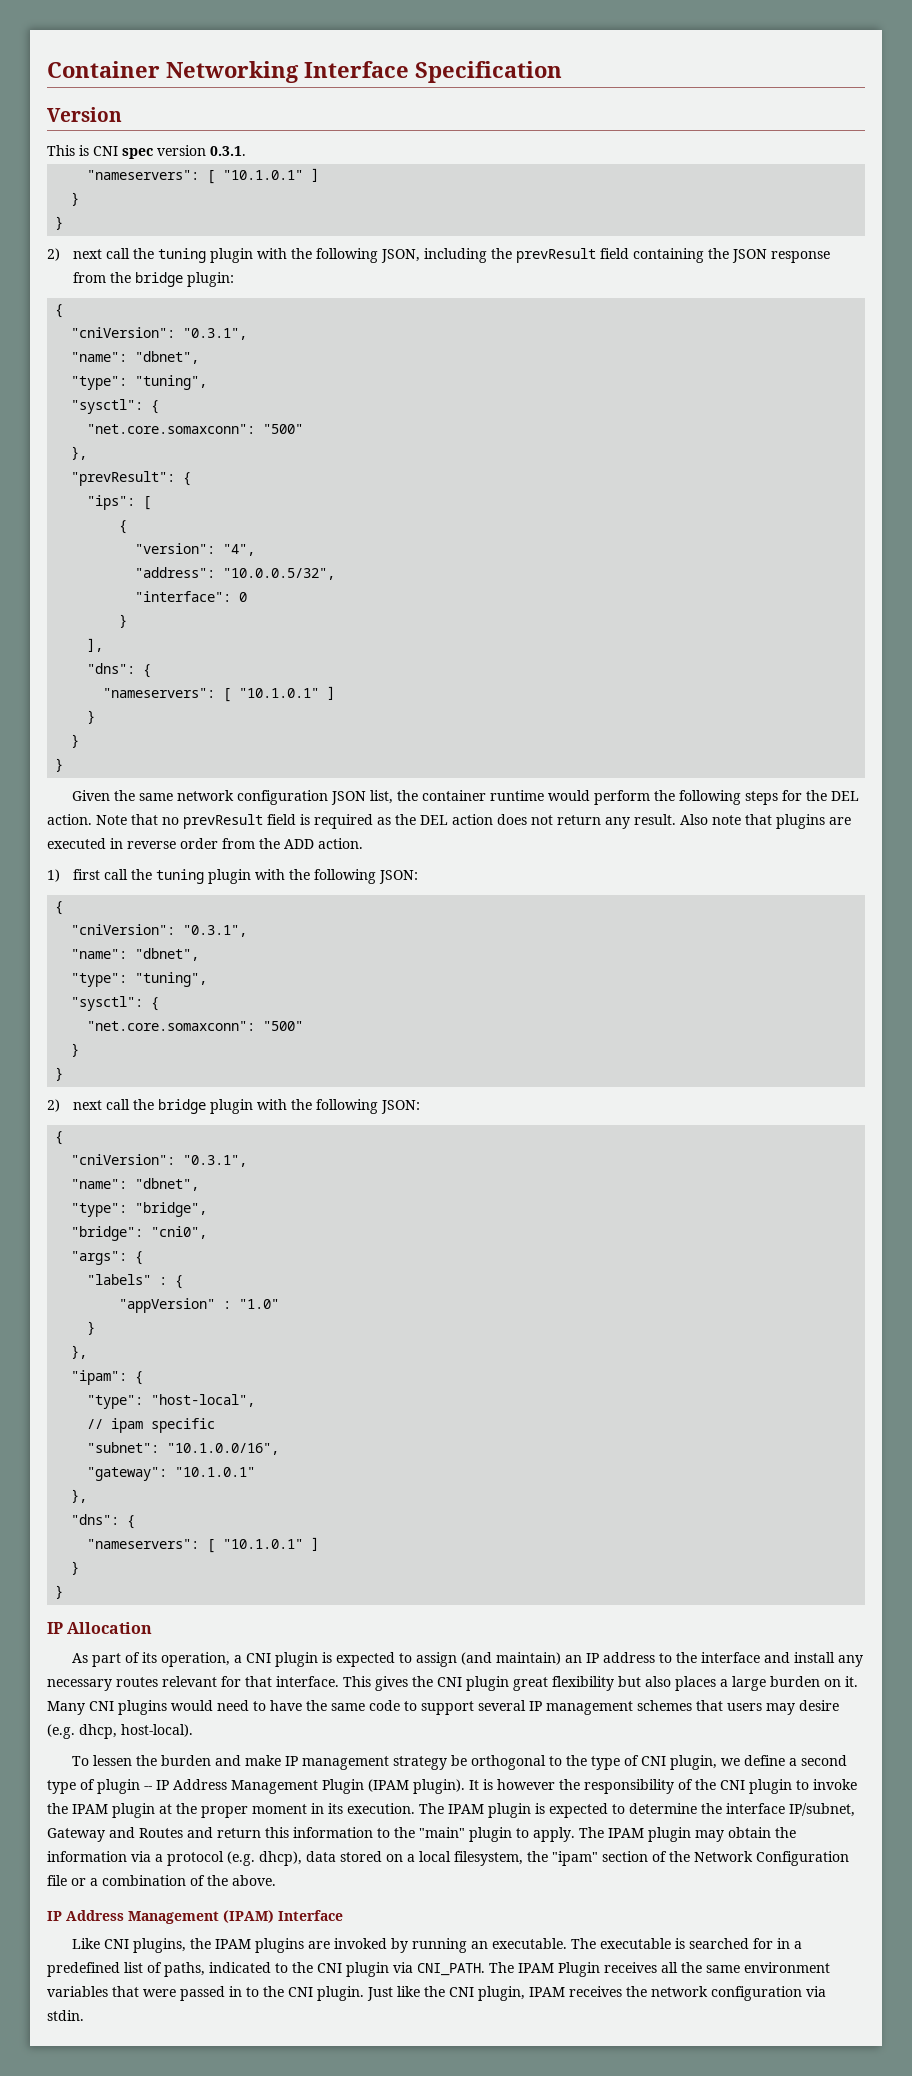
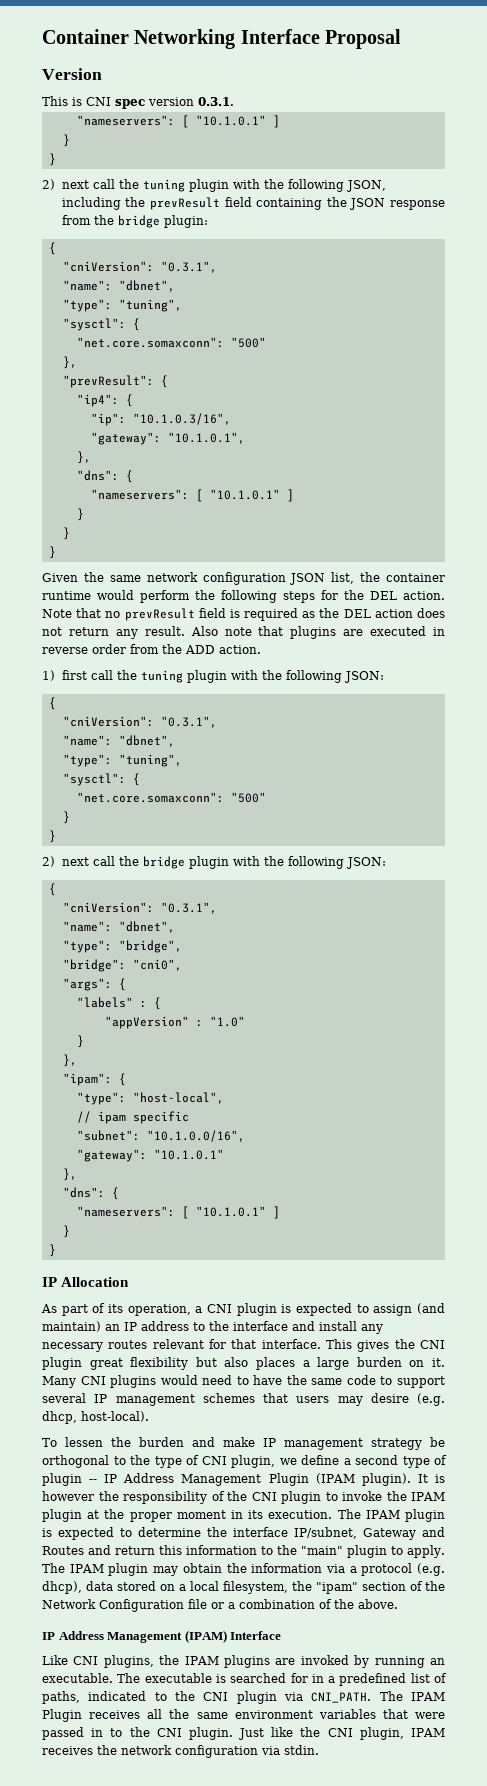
- Container Networking Interface Specification
+ Container Networking Interface Proposal
- "ips": [
- {
- "version": "4",
- "address": "10.0.0.5/32",
- "interface": 0
- }
- ],
+ "ip4": {
+ "ip": "10.1.0.3/16",
+ "gateway": "10.1.0.1",
+ },

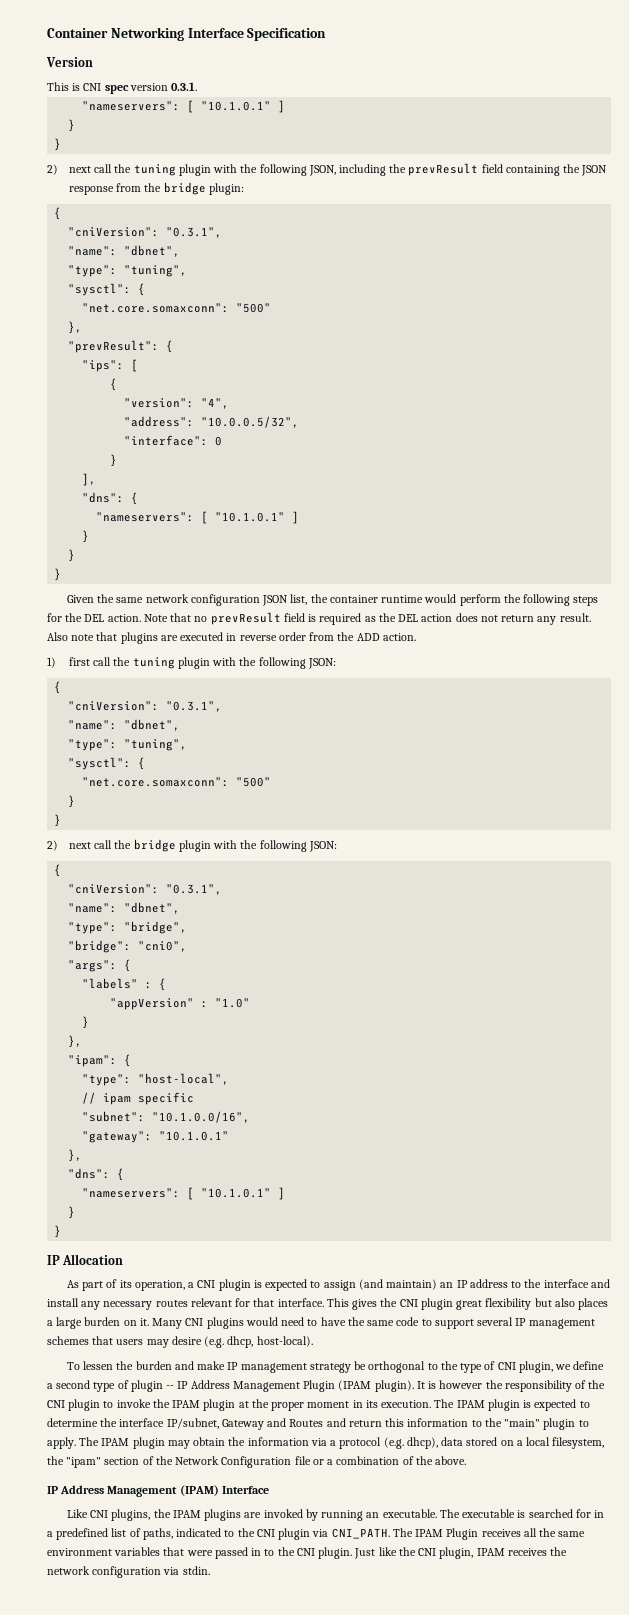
- Container Networking Interface Proposal
+ Container Networking Interface Specification
- "ip4": {
- "ip": "10.1.0.3/16",
- "gateway": "10.1.0.1",
- },
+ "ips": [
+ {
+ "version": "4",
+ "address": "10.0.0.5/32",
+ "interface": 0
+ }
+ ],

